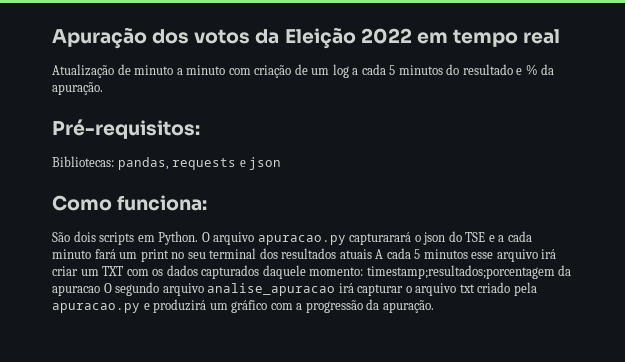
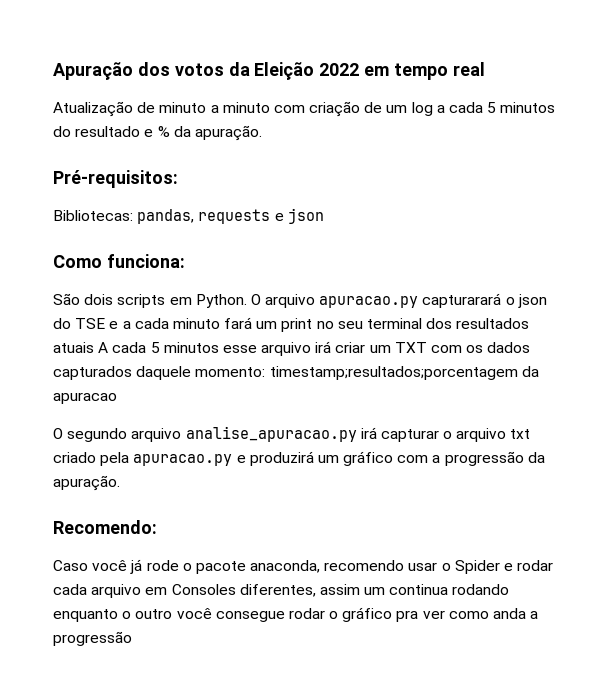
- O arquivo apuracao.py capturarará o json do TSE e a cada minuto fará um print no seu terminal dos resultados atuais A cada 5 minutos esse arquivo irá criar um TXT com os dados capturados daquele momento: timestamp;resultados;porcentagem da apuracao O segundo arquivo analise_apuracao irá capturar o arquivo txt criado pela apuracao.py e produzirá um gráfico com a progressão da apuração.
+ O arquivo apuracao.py capturarará o json do TSE e a cada minuto fará um print no seu terminal dos resultados atuais A cada 5 minutos esse arquivo irá criar um TXT com os dados capturados daquele momento: timestamp;resultados;porcentagem da apuracao
+ O segundo arquivo analise_apuracao.py irá capturar o arquivo txt criado pela apuracao.py e produzirá um gráfico com a progressão da apuração.
+ Recomendo:
+ Caso você já rode o pacote anaconda, recomendo usar o Spider e rodar cada arquivo em Consoles diferentes, assim um continua rodando enquanto o outro você consegue rodar o gráfico pra ver como anda a progressão

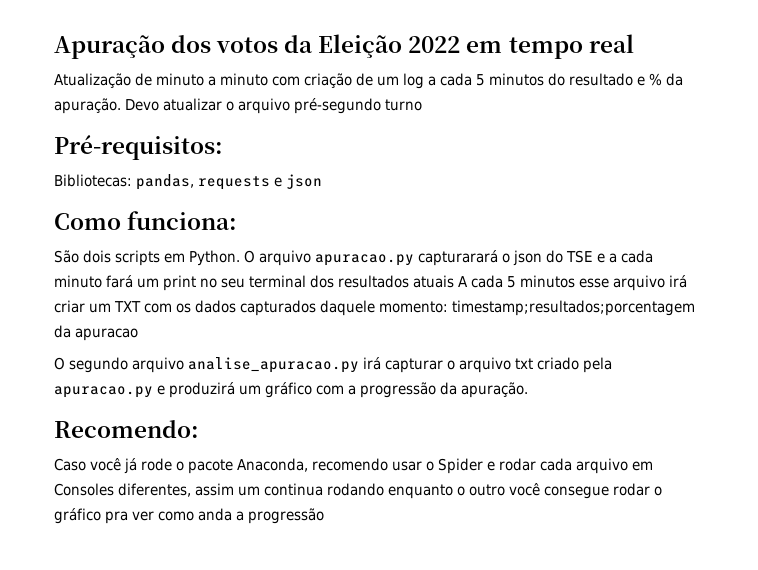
+ Devo atualizar o arquivo pré-segundo turno
- Caso você já rode o pacote anaconda, recomendo usar o Spider e rodar cada arquivo em Consoles diferentes, assim um continua rodando enquanto o outro você consegue rodar o gráfico pra ver como anda a progressão
+ Caso você já rode o pacote Anaconda, recomendo usar o Spider e rodar cada arquivo em Consoles diferentes, assim um continua rodando enquanto o outro você consegue rodar o gráfico pra ver como anda a progressão

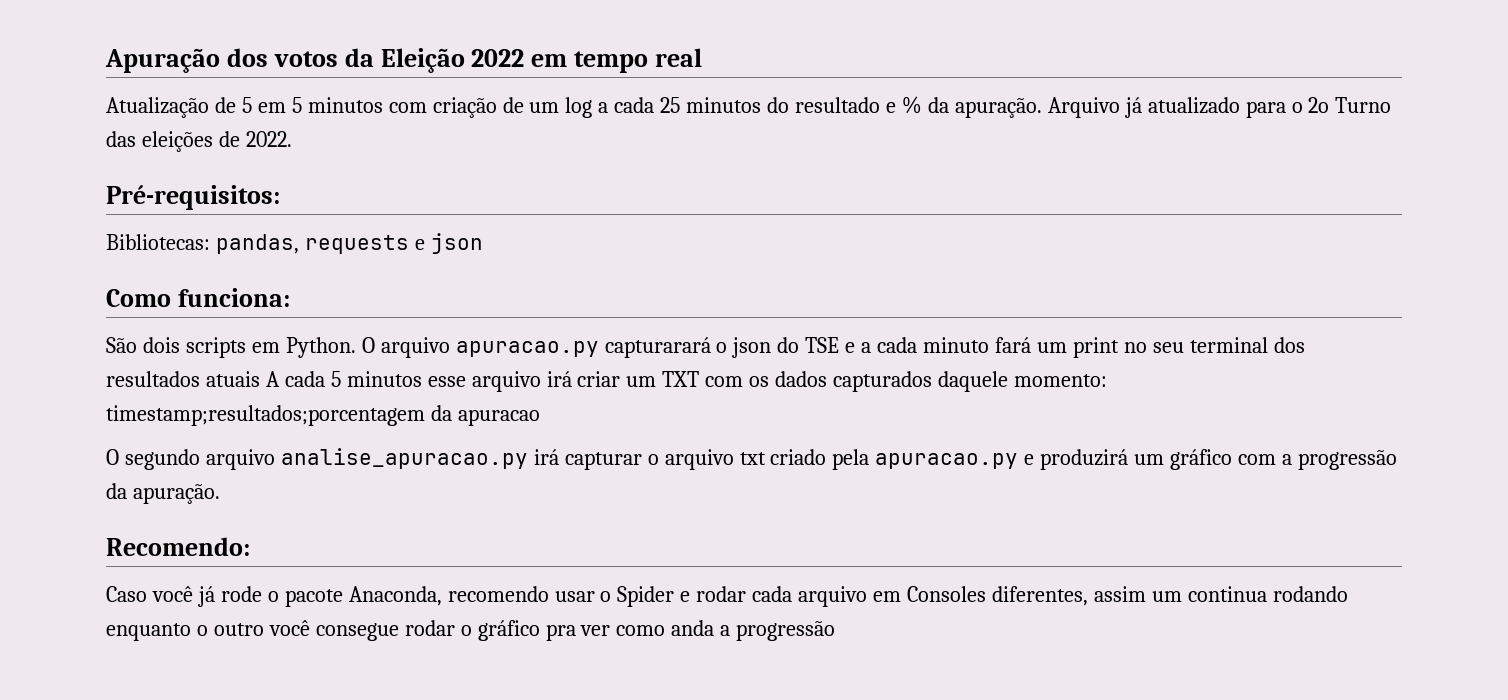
- Atualização de minuto a minuto com criação de um log a cada 5 minutos do resultado e % da apuração.
+ Atualização de 5 em 5 minutos com criação de um log a cada 25 minutos do resultado e % da apuração.
- Devo atualizar o arquivo pré-segundo turno
+ Arquivo já atualizado para o 2o Turno das eleições de 2022.

